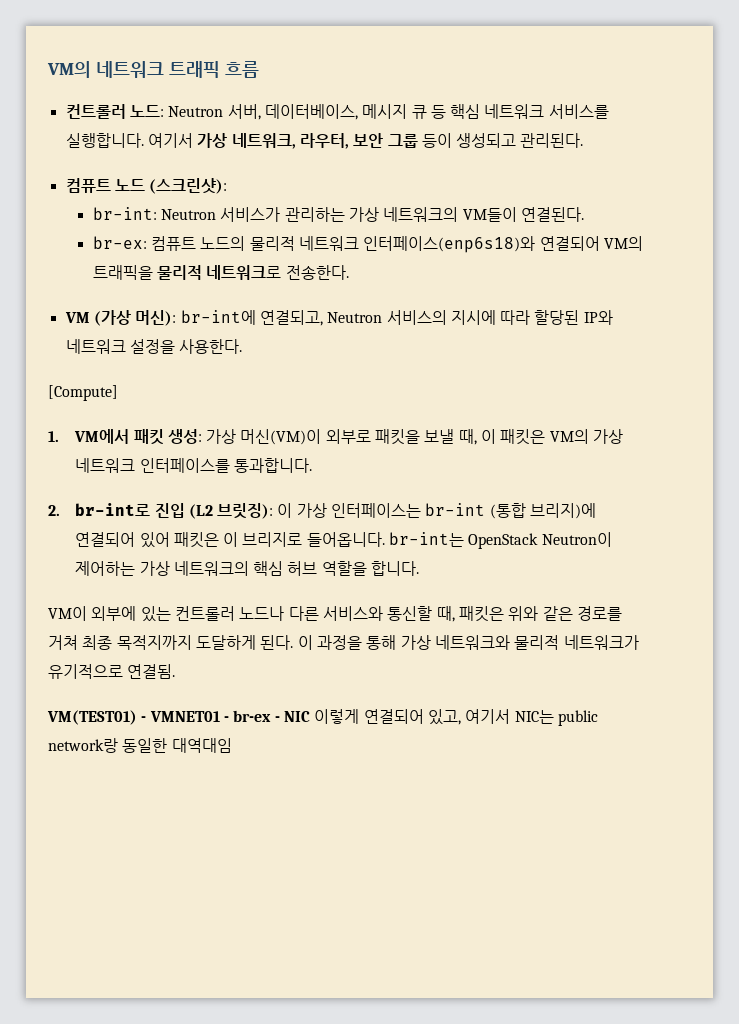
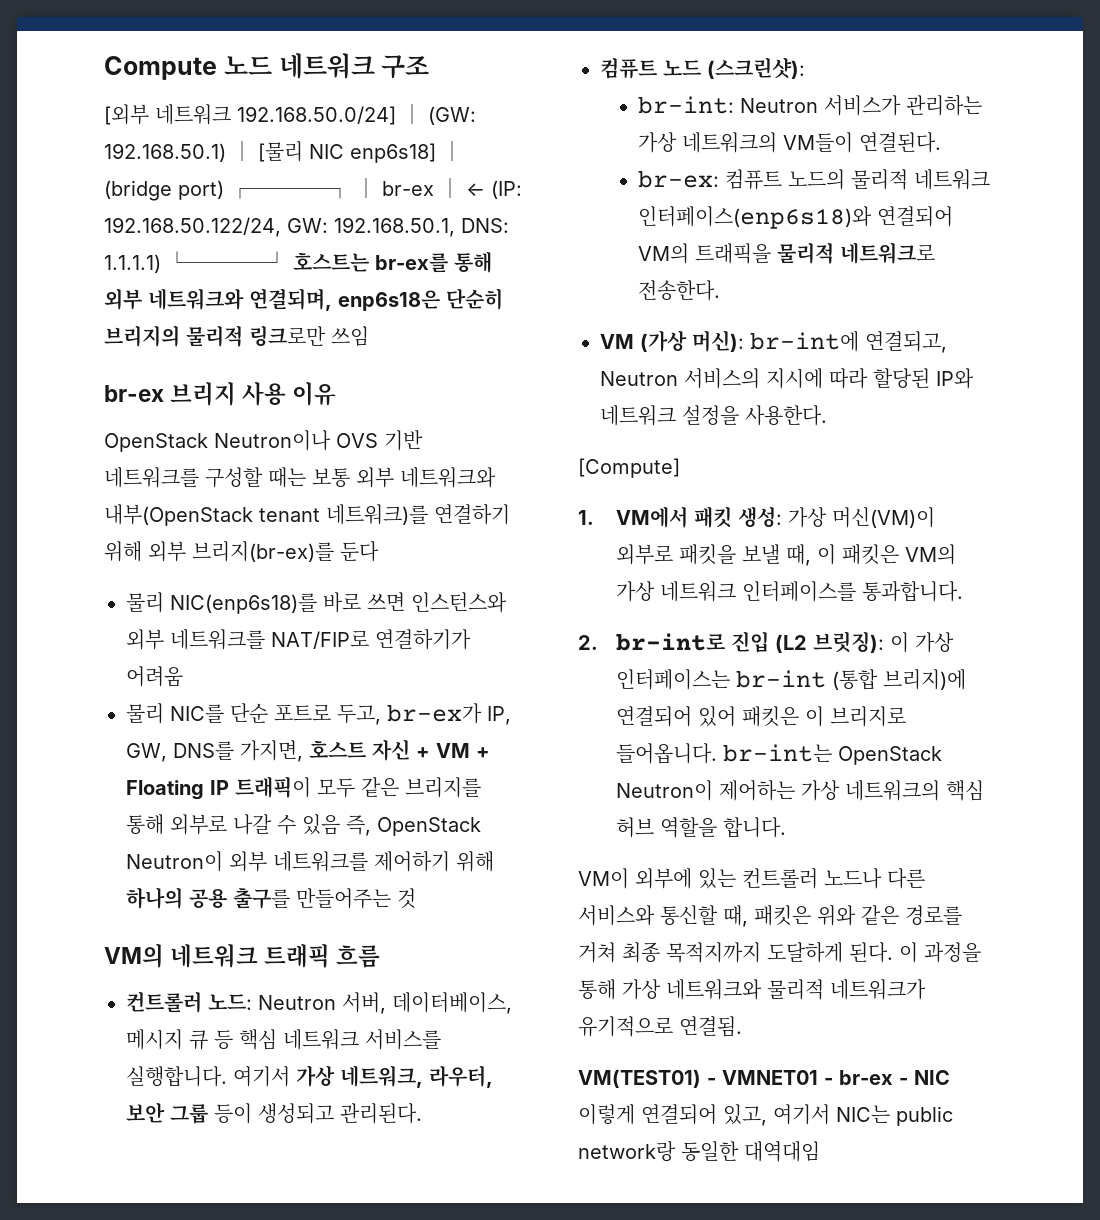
+ Compute 노드 네트워크 구조
+ [외부 네트워크 192.168.50.0/24] │ (GW: 192.168.50.1) │ [물리 NIC enp6s18] │ (bridge port) ┌────┐ │ br-ex │ ← (IP: 192.168.50.122/24, GW: 192.168.50.1, DNS: 1.1.1.1) └────┘ 호스트는 br-ex를 통해 외부 네트워크와 연결되며, enp6s18은 단순히 브리지의 물리적 링크로만 쓰임
+ br-ex 브리지 사용 이유
+ OpenStack Neutron이나 OVS 기반 네트워크를 구성할 때는 보통 외부 네트워크와 내부(OpenStack tenant 네트워크)를 연결하기 위해 외부 브리지(br-ex)를 둔다
+ 물리 NIC(enp6s18)를 바로 쓰면 인스턴스와 외부 네트워크를 NAT/FIP로 연결하기가 어려움
+ 물리 NIC를 단순 포트로 두고, br-ex가 IP, GW, DNS를 가지면, 호스트 자신 + VM + Floating IP 트래픽이 모두 같은 브리지를 통해 외부로 나갈 수 있음 즉, OpenStack Neutron이 외부 네트워크를 제어하기 위해 하나의 공용 출구를 만들어주는 것

